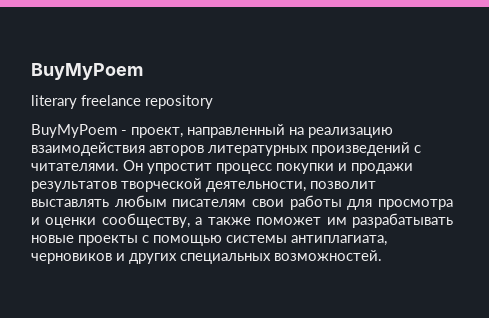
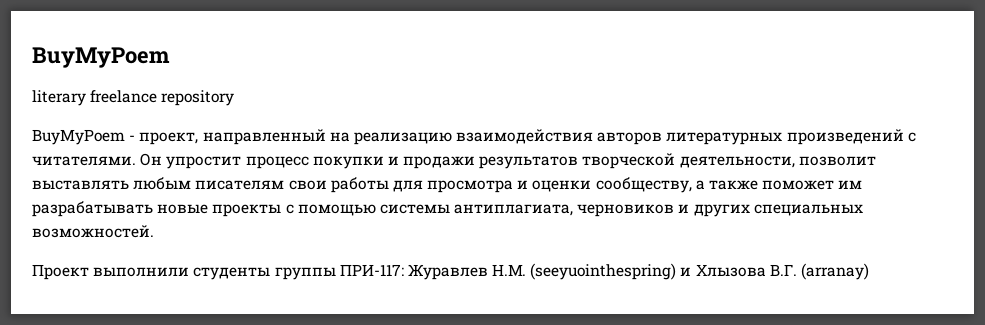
+ Проект выполнили студенты группы ПРИ-117: Журавлев Н.М. (seeyuointhespring) и Хлызова В.Г. (arranay)

